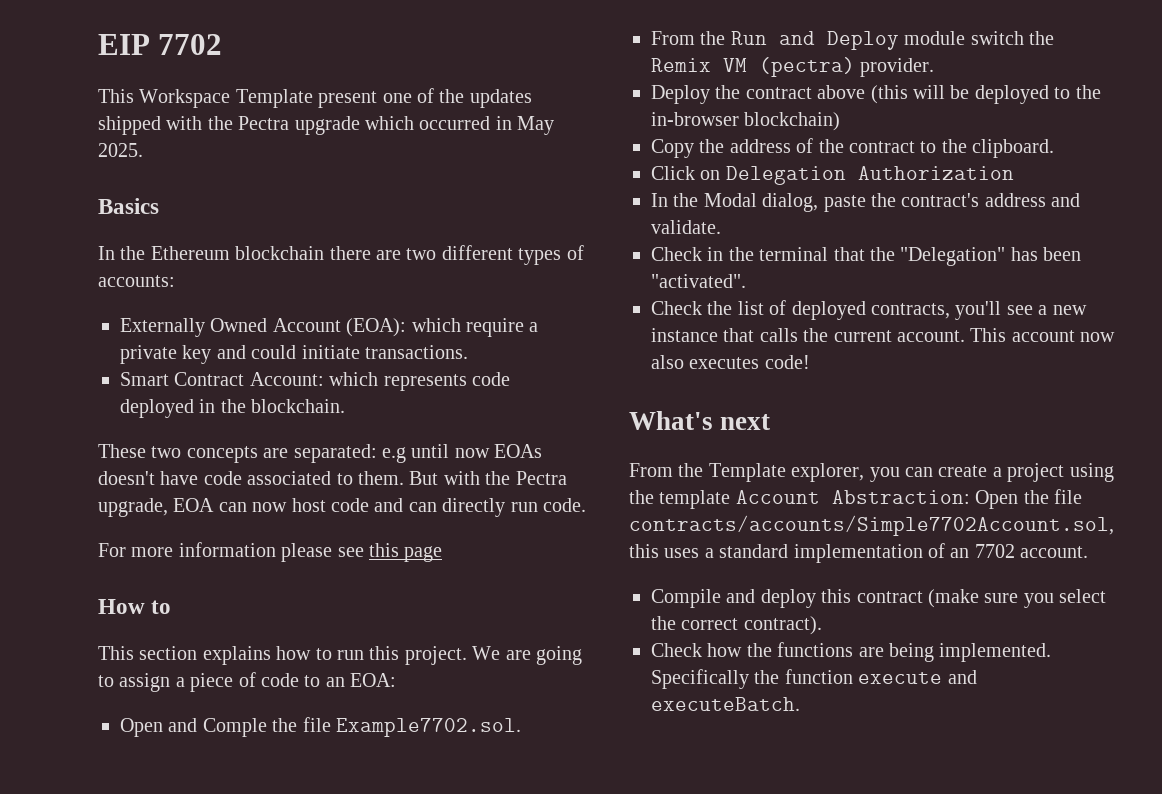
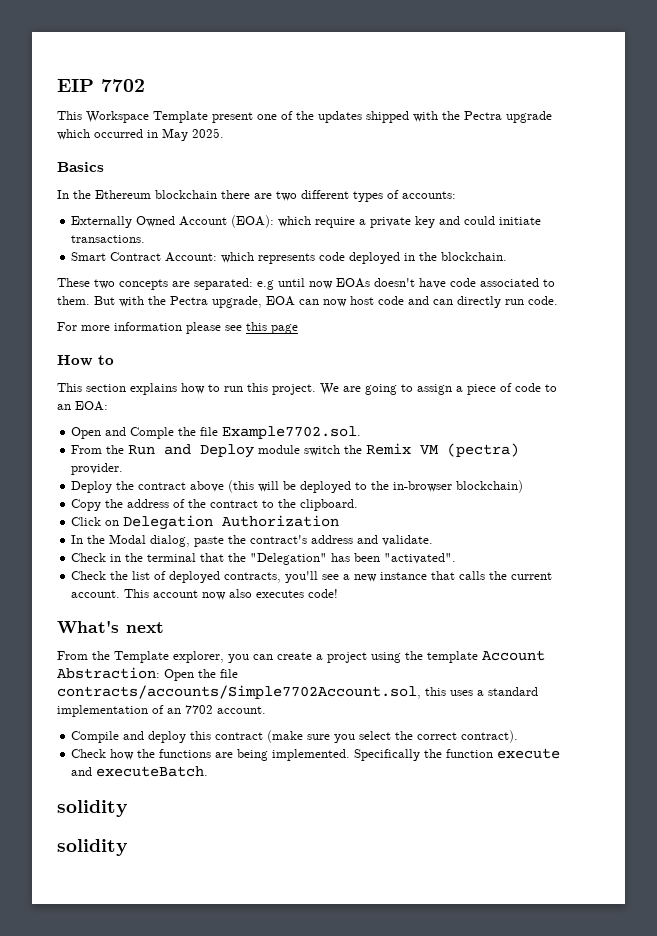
  Specifically the function execute and executeBatch.
+ solidity
+ solidity

